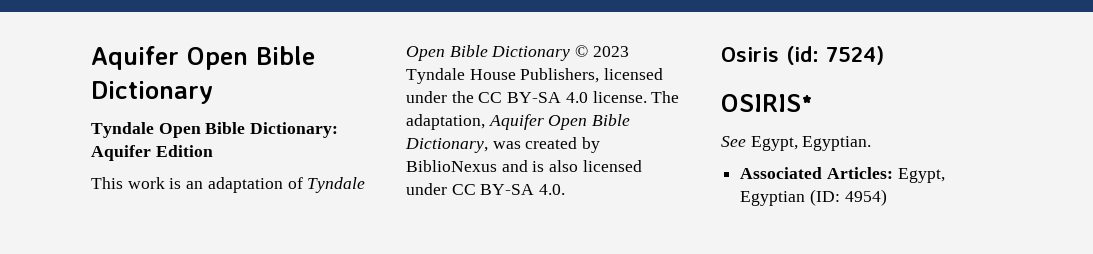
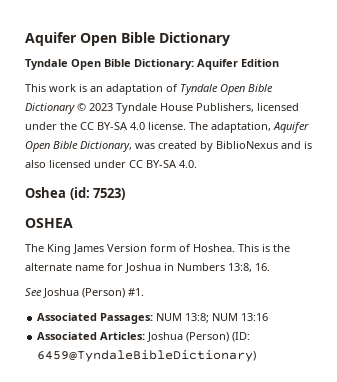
- Osiris (id: 7524)
- OSIRIS*
- See Egypt, Egyptian.
- Associated Articles: Egypt, Egyptian (ID: 4954)
+ Oshea (id: 7523)
+ OSHEA
+ The King James Version form of Hoshea. This is the alternate name for Joshua in Numbers 13:8, 16.
+ See Joshua (Person) #1.
+ Associated Passages: NUM 13:8; NUM 13:16
+ Associated Articles: Joshua (Person) (ID: 6459@TyndaleBibleDictionary)

